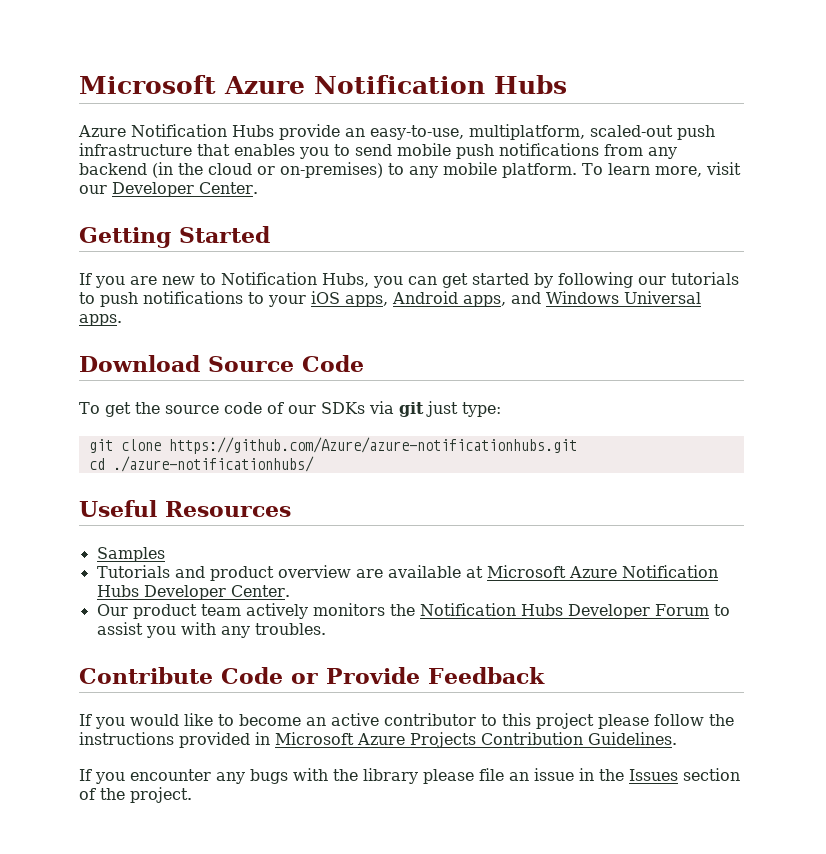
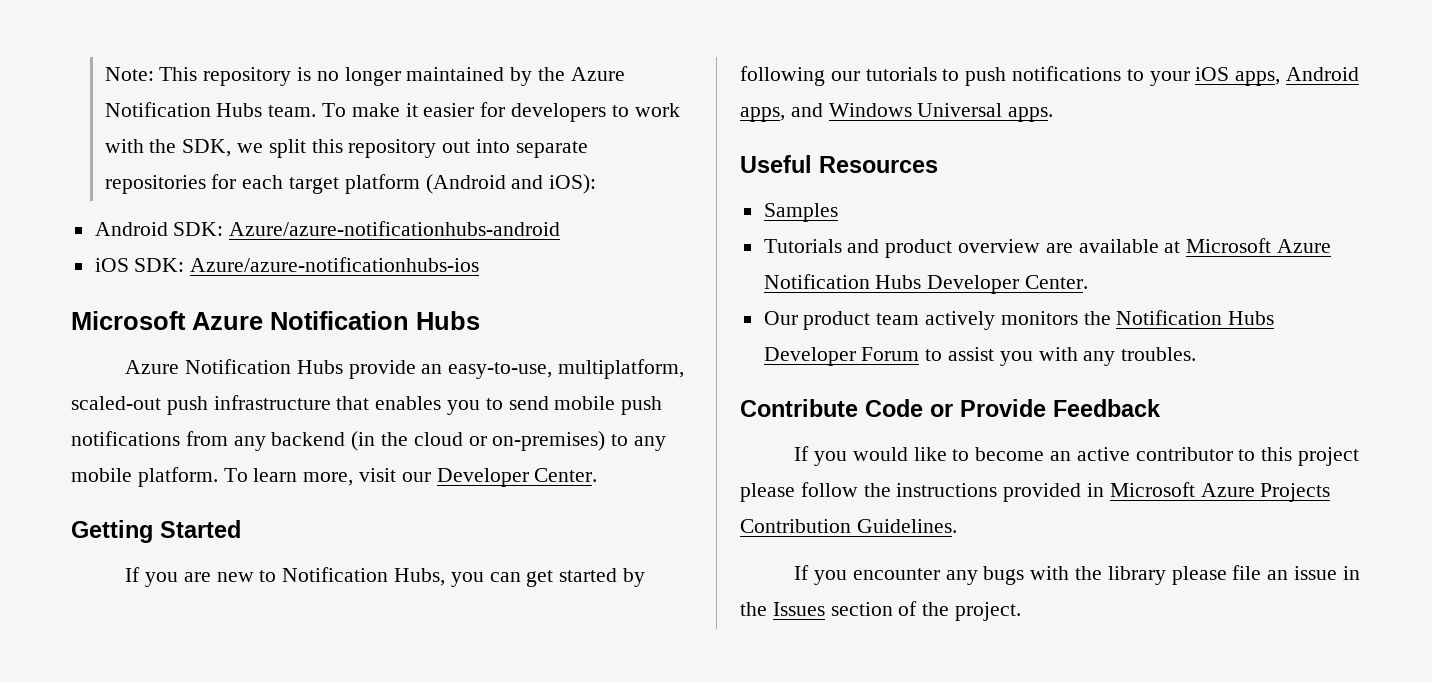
+ Note: This repository is no longer maintained by the Azure Notification Hubs team. To make it easier for developers to work with the SDK, we split this repository out into separate repositories for each target platform (Android and iOS):
+ Android SDK: Azure/azure-notificationhubs-android
+ iOS SDK: Azure/azure-notificationhubs-ios
- Download Source Code
- To get the source code of our SDKs via git just type:
- git clone https://github.com/Azure/azure-notificationhubs.git
- cd ./azure-notificationhubs/

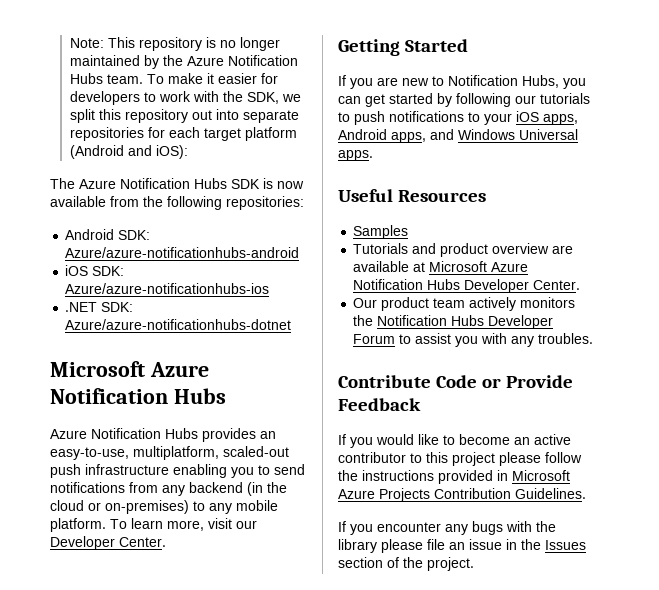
+ The Azure Notification Hubs SDK is now available from the following repositories:
+ .NET SDK: Azure/azure-notificationhubs-dotnet
- Azure Notification Hubs provide an easy-to-use, multiplatform, scaled-out push infrastructure that enables you to send mobile push notifications from any backend (in the cloud or on-premises) to any mobile platform.
+ Azure Notification Hubs provides an easy-to-use, multiplatform, scaled-out push infrastructure enabling you to send notifications from any backend (in the cloud or on-premises) to any mobile platform.

